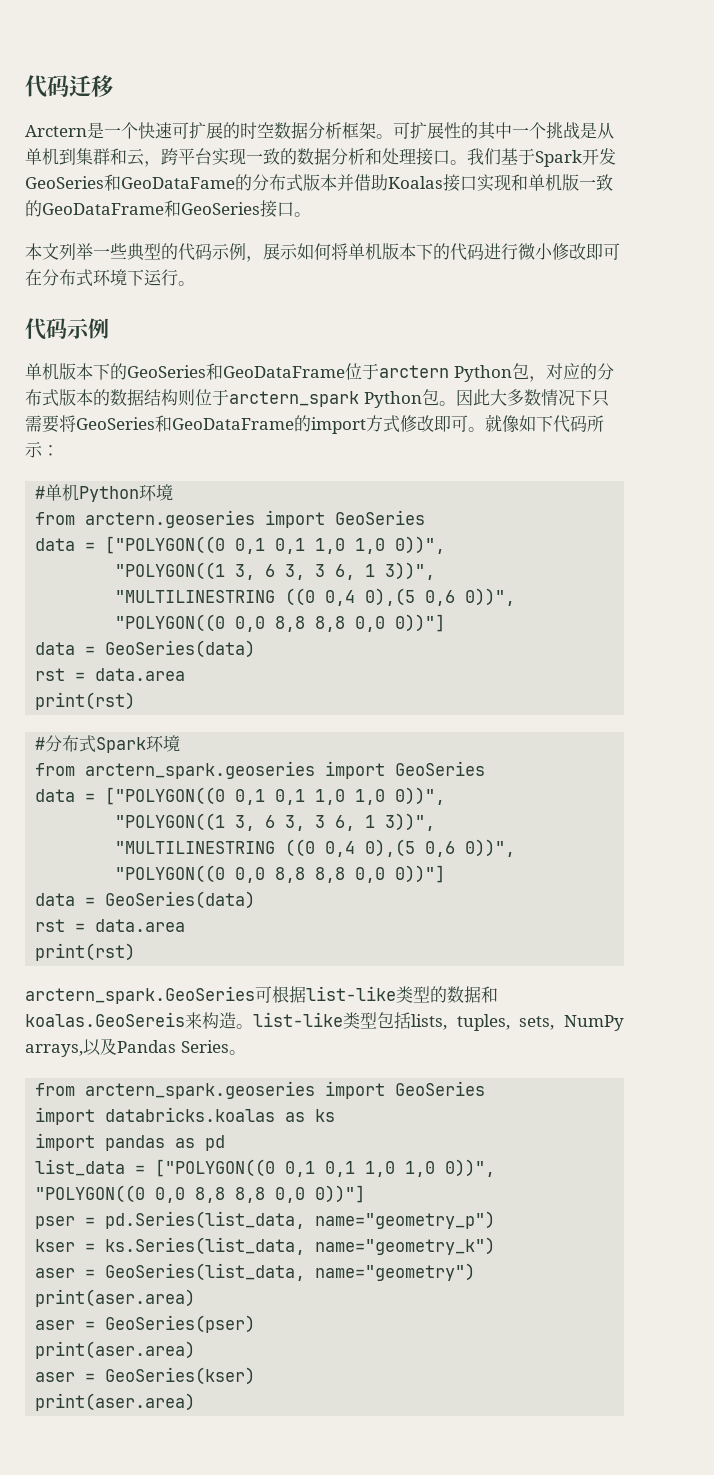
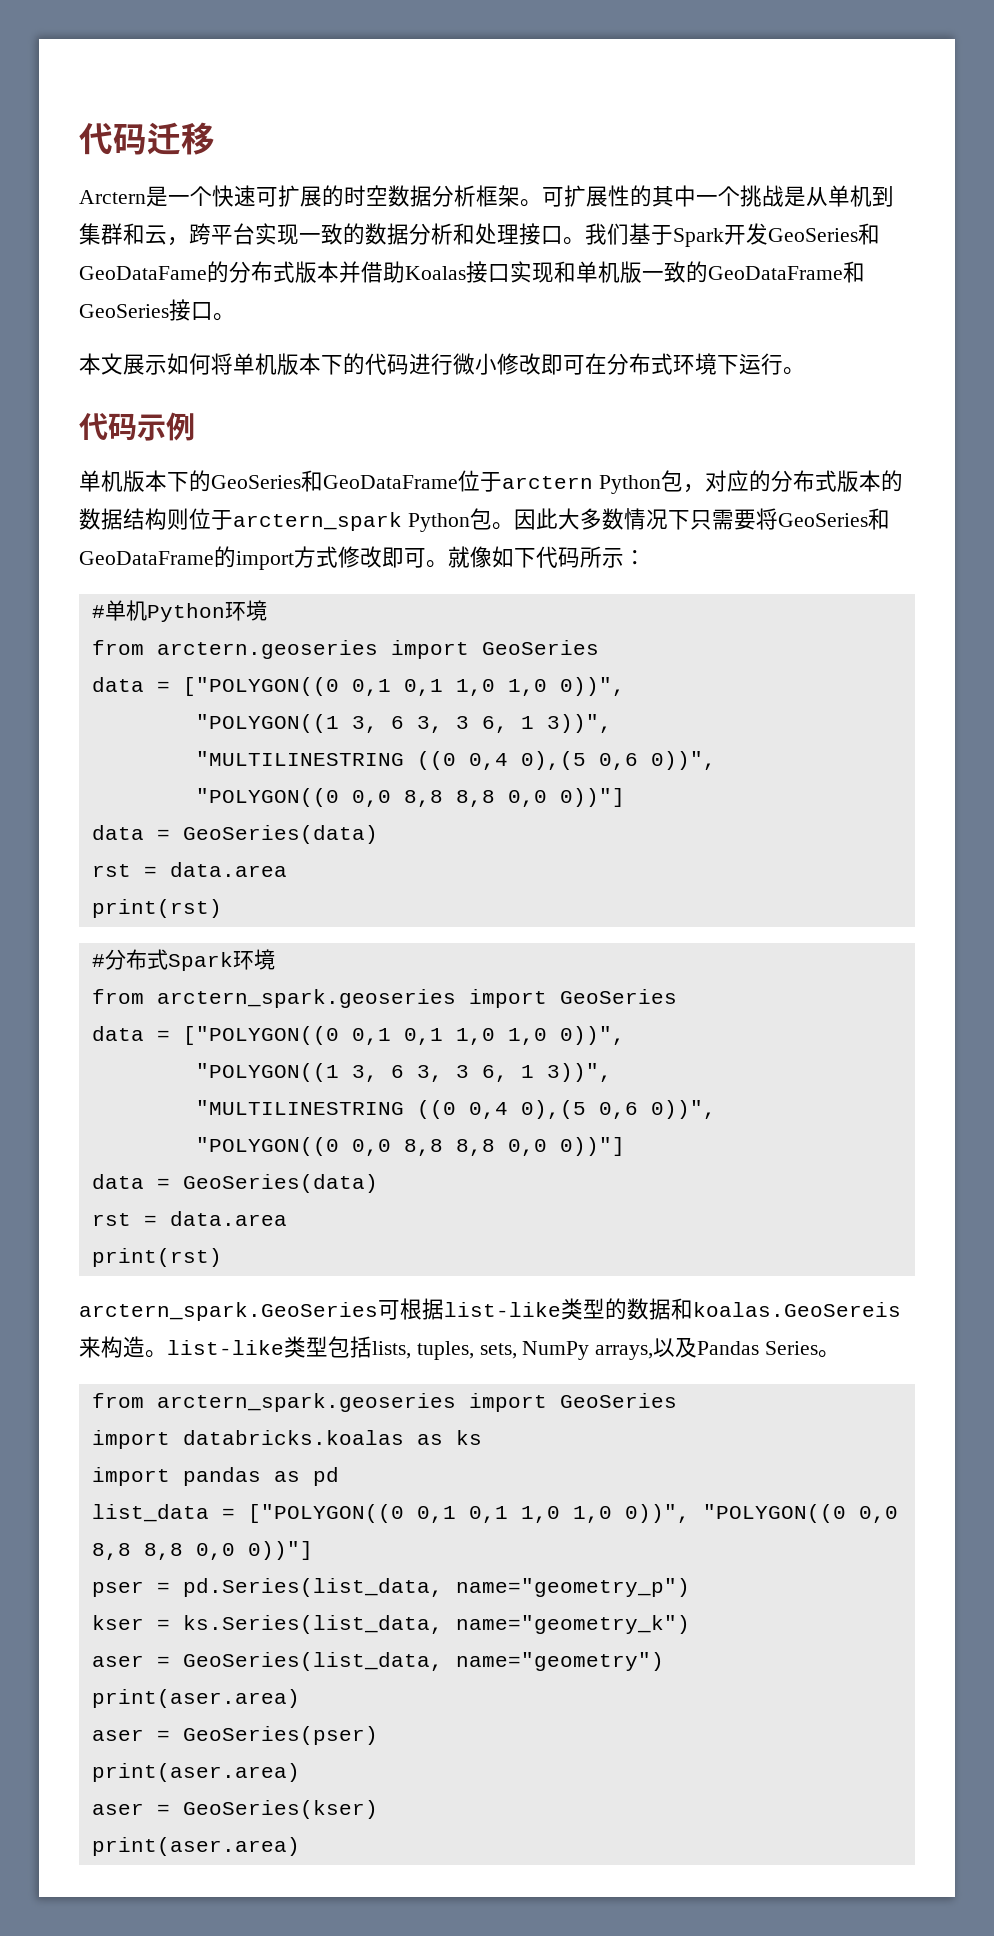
- 本文列举一些典型的代码示例，展示如何将单机版本下的代码进行微小修改即可在分布式环境下运行。
+ 本文展示如何将单机版本下的代码进行微小修改即可在分布式环境下运行。

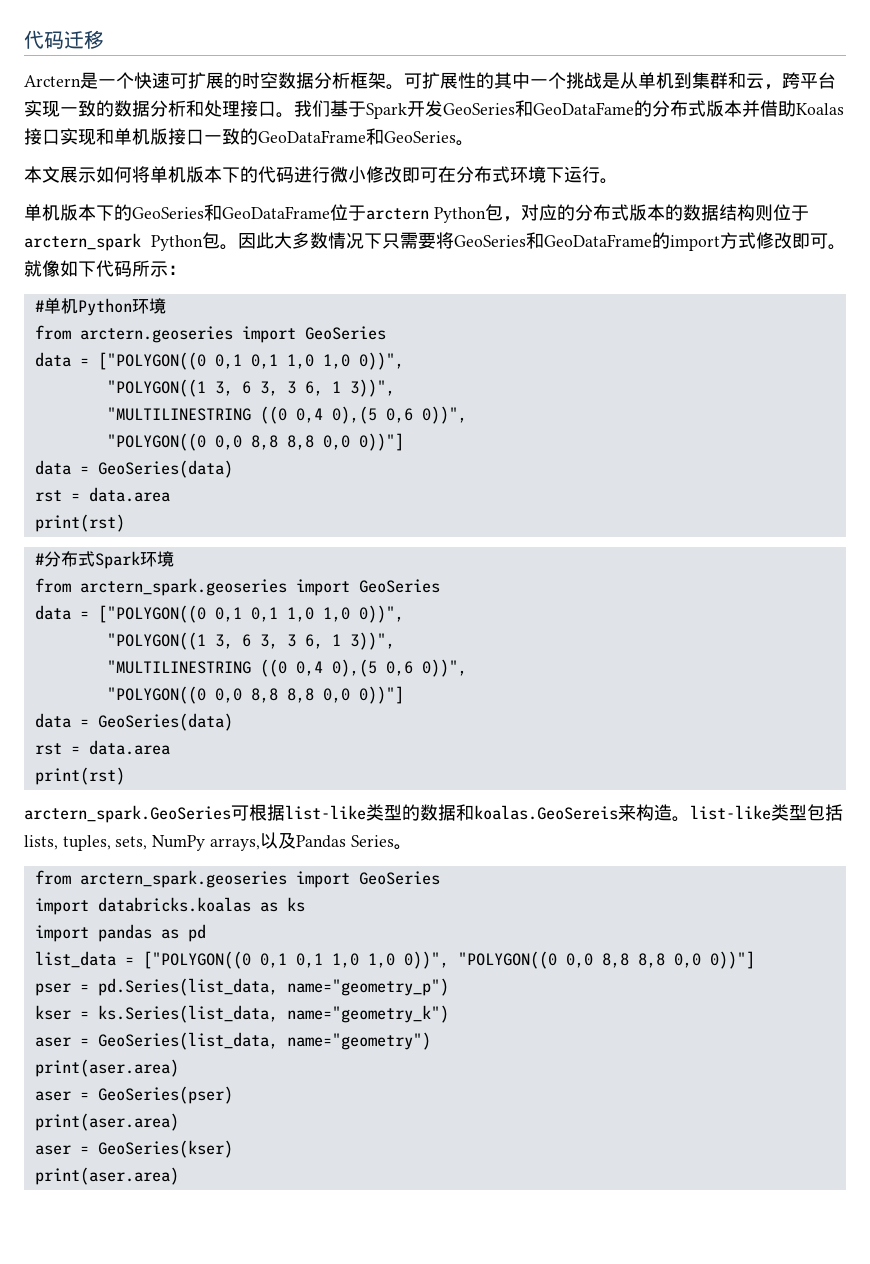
- 我们基于Spark开发GeoSeries和GeoDataFame的分布式版本并借助Koalas接口实现和单机版一致的GeoDataFrame和GeoSeries接口。
+ 我们基于Spark开发GeoSeries和GeoDataFame的分布式版本并借助Koalas接口实现和单机版接口一致的GeoDataFrame和GeoSeries。
- 代码示例

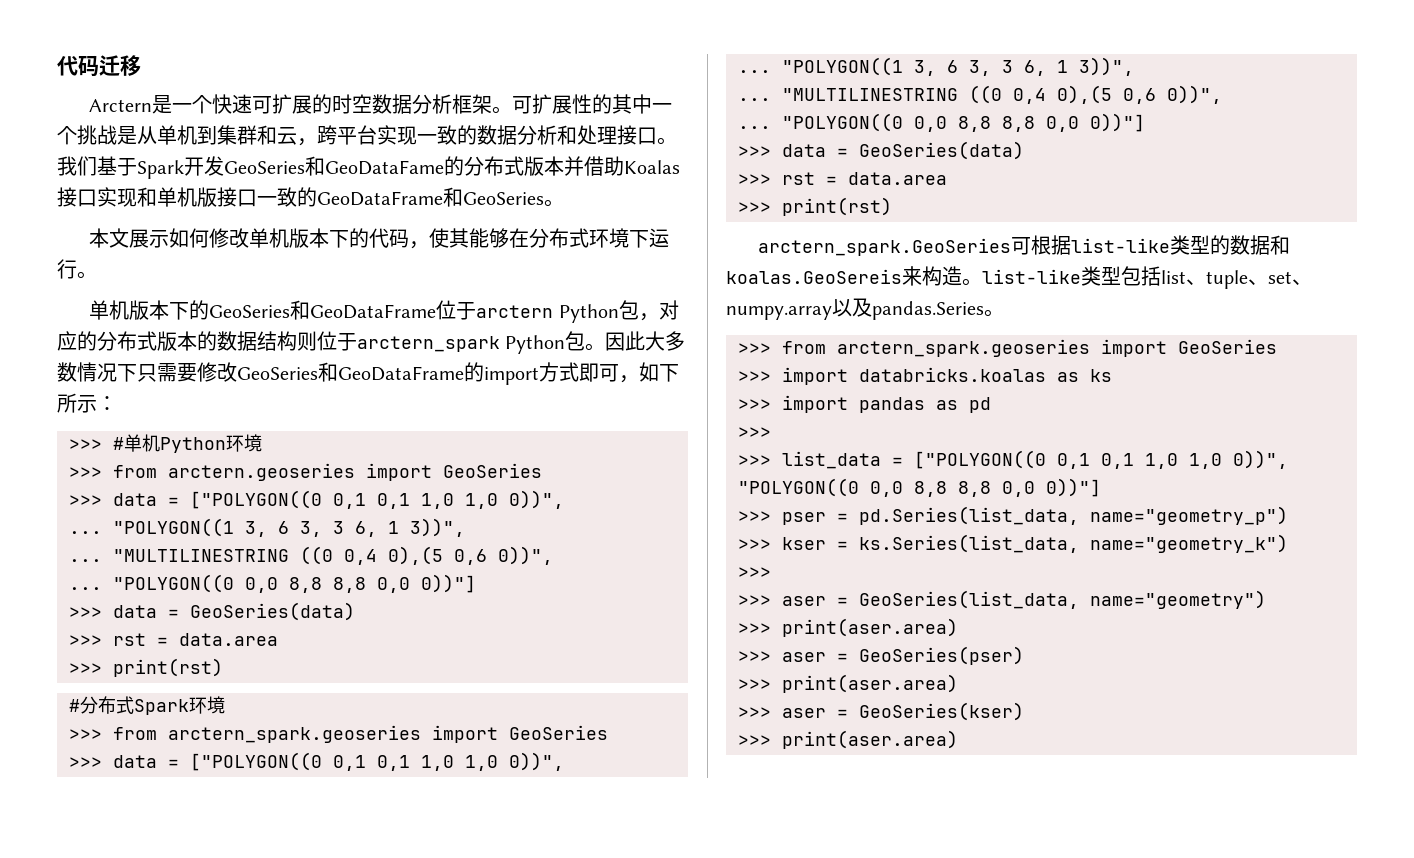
- 本文展示如何将单机版本下的代码进行微小修改即可在分布式环境下运行。
+ 本文展示如何修改单机版本下的代码，使其能够在分布式环境下运行。
- 因此大多数情况下只需要将GeoSeries和GeoDataFrame的import方式修改即可。就像如下代码所示：
+ 因此大多数情况下只需要修改GeoSeries和GeoDataFrame的import方式即可，如下所示：
- #单机Python环境
+ >>> #单机Python环境
- from arctern.geoseries import GeoSeries
- data = ["POLYGON((0 0,1 0,1 1,0 1,0 0))",
- "POLYGON((1 3, 6 3, 3 6, 1 3))",
- "MULTILINESTRING ((0 0,4 0),(5 0,6 0))",
- "POLYGON((0 0,0 8,8 8,8 0,0 0))"]
- data = GeoSeries(data)
- rst = data.area
- print(rst)
+ >>> from arctern.geoseries import GeoSeries
+ >>> data = ["POLYGON((0 0,1 0,1 1,0 1,0 0))",
+ ... "POLYGON((1 3, 6 3, 3 6, 1 3))",
+ ... "MULTILINESTRING ((0 0,4 0),(5 0,6 0))",
+ ... "POLYGON((0 0,0 8,8 8,8 0,0 0))"]
+ >>> data = GeoSeries(data)
+ >>> rst = data.area
+ >>> print(rst)
  #分布式Spark环境
- from arctern_spark.geoseries import GeoSeries
- data = ["POLYGON((0 0,1 0,1 1,0 1,0 0))",
- "POLYGON((1 3, 6 3, 3 6, 1 3))",
- "MULTILINESTRING ((0 0,4 0),(5 0,6 0))",
- "POLYGON((0 0,0 8,8 8,8 0,0 0))"]
- data = GeoSeries(data)
- rst = data.area
- print(rst)
+ >>> from arctern_spark.geoseries import GeoSeries
+ >>> data = ["POLYGON((0 0,1 0,1 1,0 1,0 0))",
+ ... "POLYGON((1 3, 6 3, 3 6, 1 3))",
+ ... "MULTILINESTRING ((0 0,4 0),(5 0,6 0))",
+ ... "POLYGON((0 0,0 8,8 8,8 0,0 0))"]
+ >>> data = GeoSeries(data)
+ >>> rst = data.area
+ >>> print(rst)
- arctern_spark.GeoSeries可根据list-like类型的数据和koalas.GeoSereis来构造。list-like类型包括lists, tuples, sets, NumPy arrays,以及Pandas Series。
- from arctern_spark.geoseries import GeoSeries
- import databricks.koalas as ks
+ arctern_spark.GeoSeries可根据list-like类型的数据和koalas.GeoSereis来构造。list-like类型包括list、tuple、set、numpy.array以及pandas.Series。
+ >>> from arctern_spark.geoseries import GeoSeries
+ >>> import databricks.koalas as ks
- import pandas as pd
- list_data = ["POLYGON((0 0,1 0,1 1,0 1,0 0))", "POLYGON((0 0,0 8,8 8,8 0,0 0))"]
+ >>> import pandas as pd
+ >>>
+ >>> list_data = ["POLYGON((0 0,1 0,1 1,0 1,0 0))", "POLYGON((0 0,0 8,8 8,8 0,0 0))"]
- pser = pd.Series(list_data, name="geometry_p")
+ >>> pser = pd.Series(list_data, name="geometry_p")
- kser = ks.Series(list_data, name="geometry_k")
- aser = GeoSeries(list_data, name="geometry")
- print(aser.area)
- aser = GeoSeries(pser)
- print(aser.area)
- aser = GeoSeries(kser)
- print(aser.area)
+ >>> kser = ks.Series(list_data, name="geometry_k")
+ >>>
+ >>> aser = GeoSeries(list_data, name="geometry")
+ >>> print(aser.area)
+ >>> aser = GeoSeries(pser)
+ >>> print(aser.area)
+ >>> aser = GeoSeries(kser)
+ >>> print(aser.area)

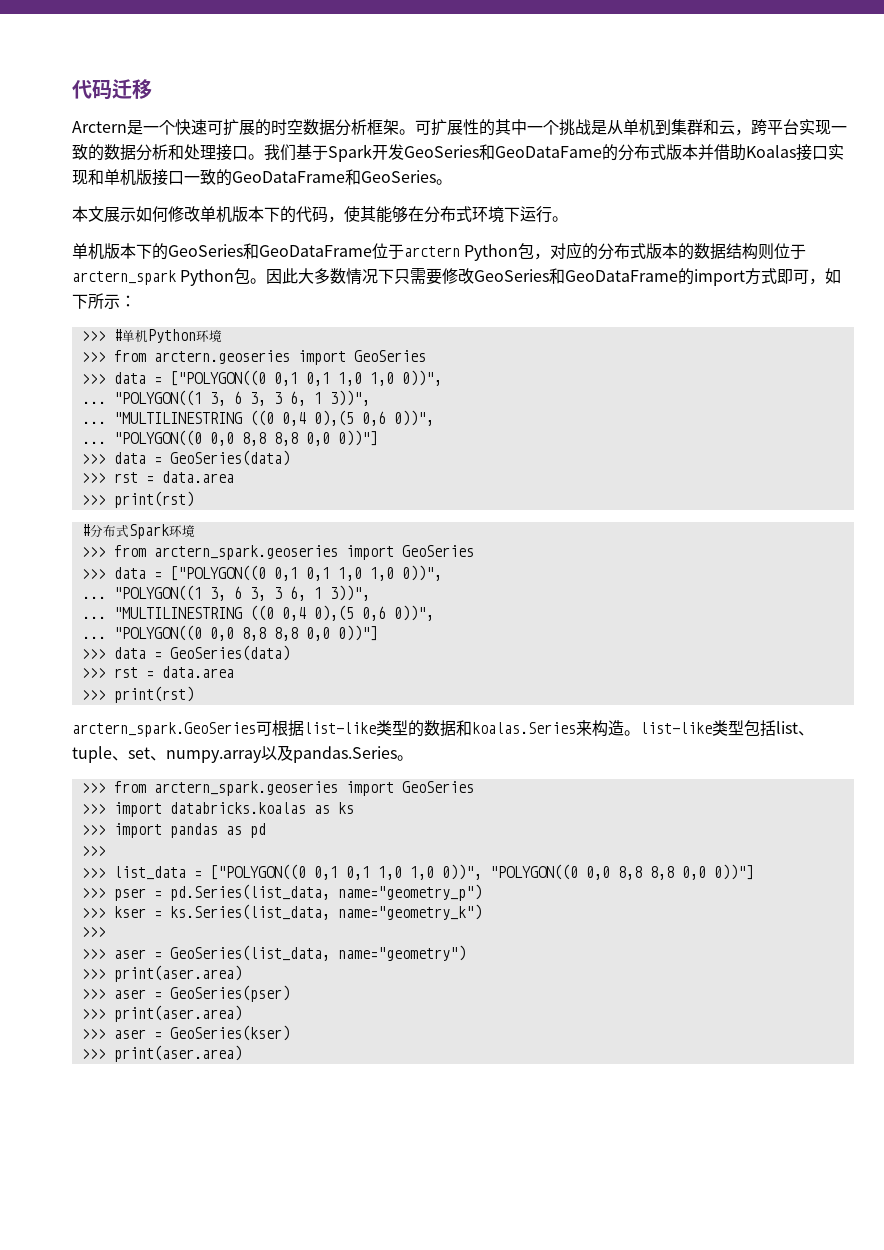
- arctern_spark.GeoSeries可根据list-like类型的数据和koalas.GeoSereis来构造。list-like类型包括list、tuple、set、numpy.array以及pandas.Series。
+ arctern_spark.GeoSeries可根据list-like类型的数据和koalas.Series来构造。list-like类型包括list、tuple、set、numpy.array以及pandas.Series。

